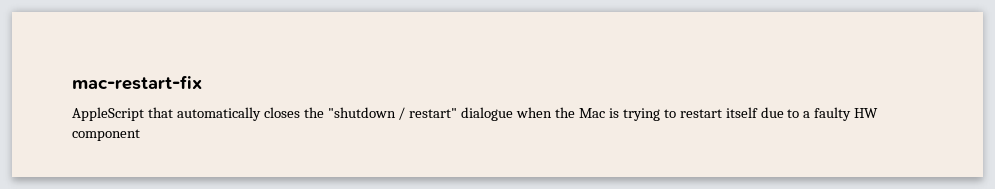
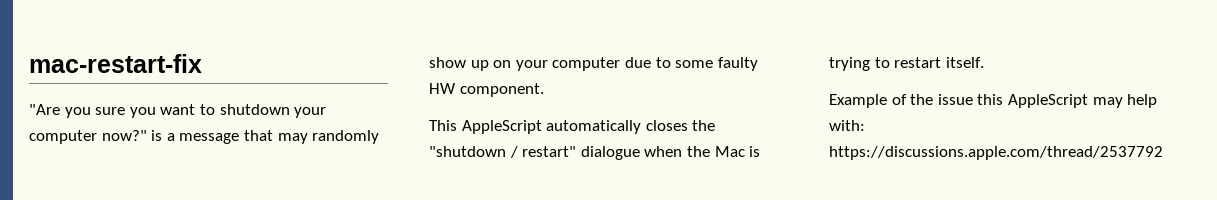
- AppleScript that automatically closes the "shutdown / restart" dialogue when the Mac is trying to restart itself due to a faulty HW component
+ "Are you sure you want to shutdown your computer now?" is a message that may randomly show up on your computer due to some faulty HW component.
+ This AppleScript automatically closes the "shutdown / restart" dialogue when the Mac is trying to restart itself.
+ Example of the issue this AppleScript may help with: https://discussions.apple.com/thread/2537792

